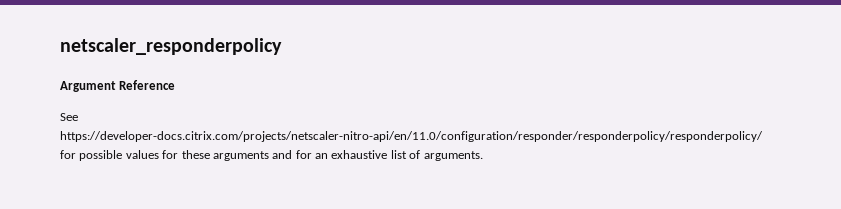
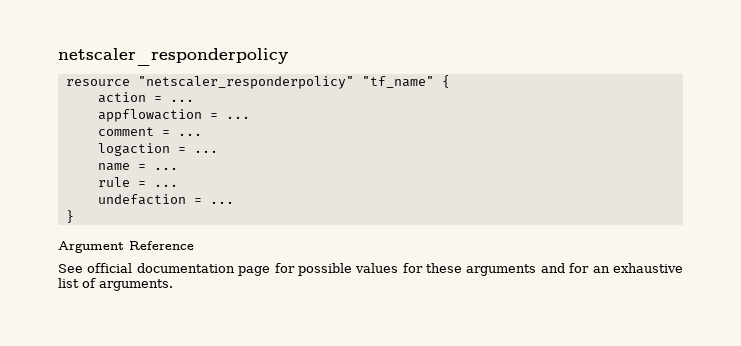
+ resource "netscaler_responderpolicy" "tf_name" {
+ action = ...
+ appflowaction = ...
+ comment = ...
+ logaction = ...
+ name = ...
+ rule = ...
+ undefaction = ...
+ }
- See https://developer-docs.citrix.com/projects/netscaler-nitro-api/en/11.0/configuration/responder/responderpolicy/responderpolicy/ for possible values for these arguments and for an exhaustive list of arguments.
+ See official documentation page for possible values for these arguments and for an exhaustive list of arguments.

